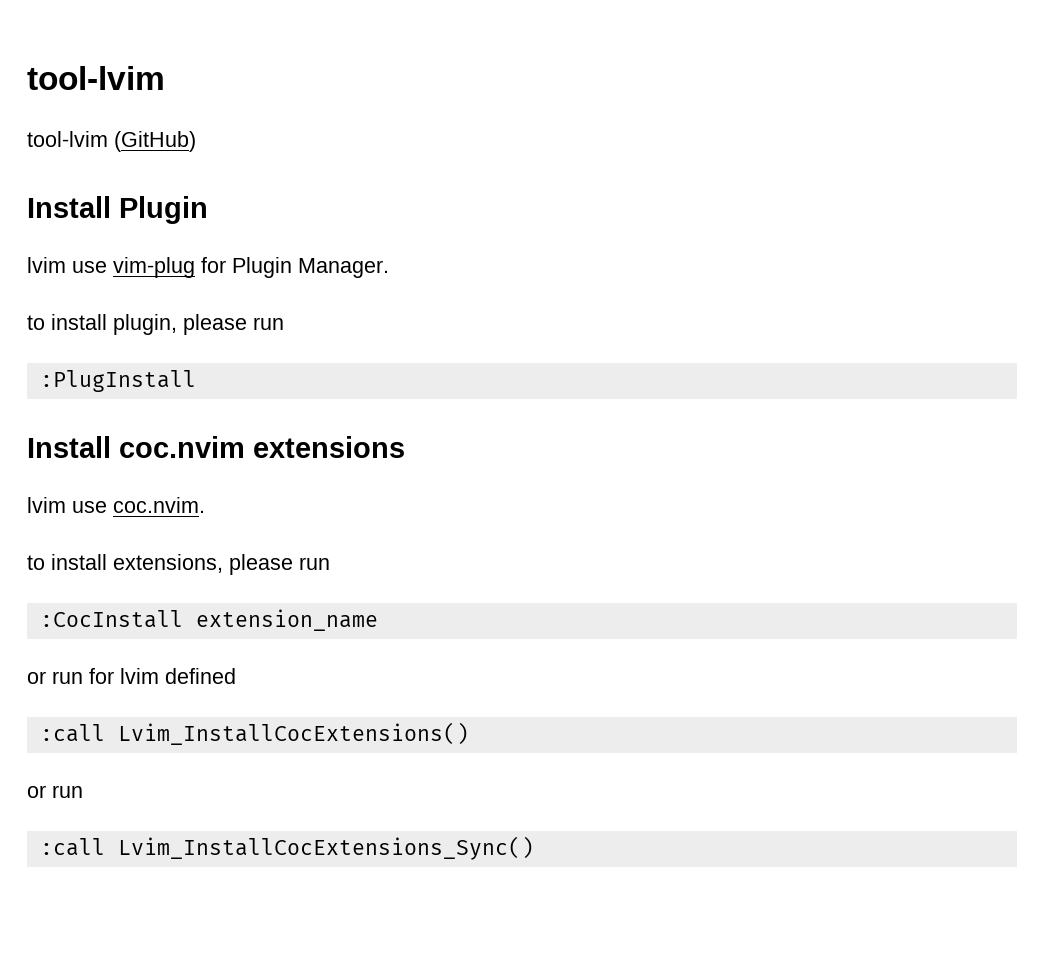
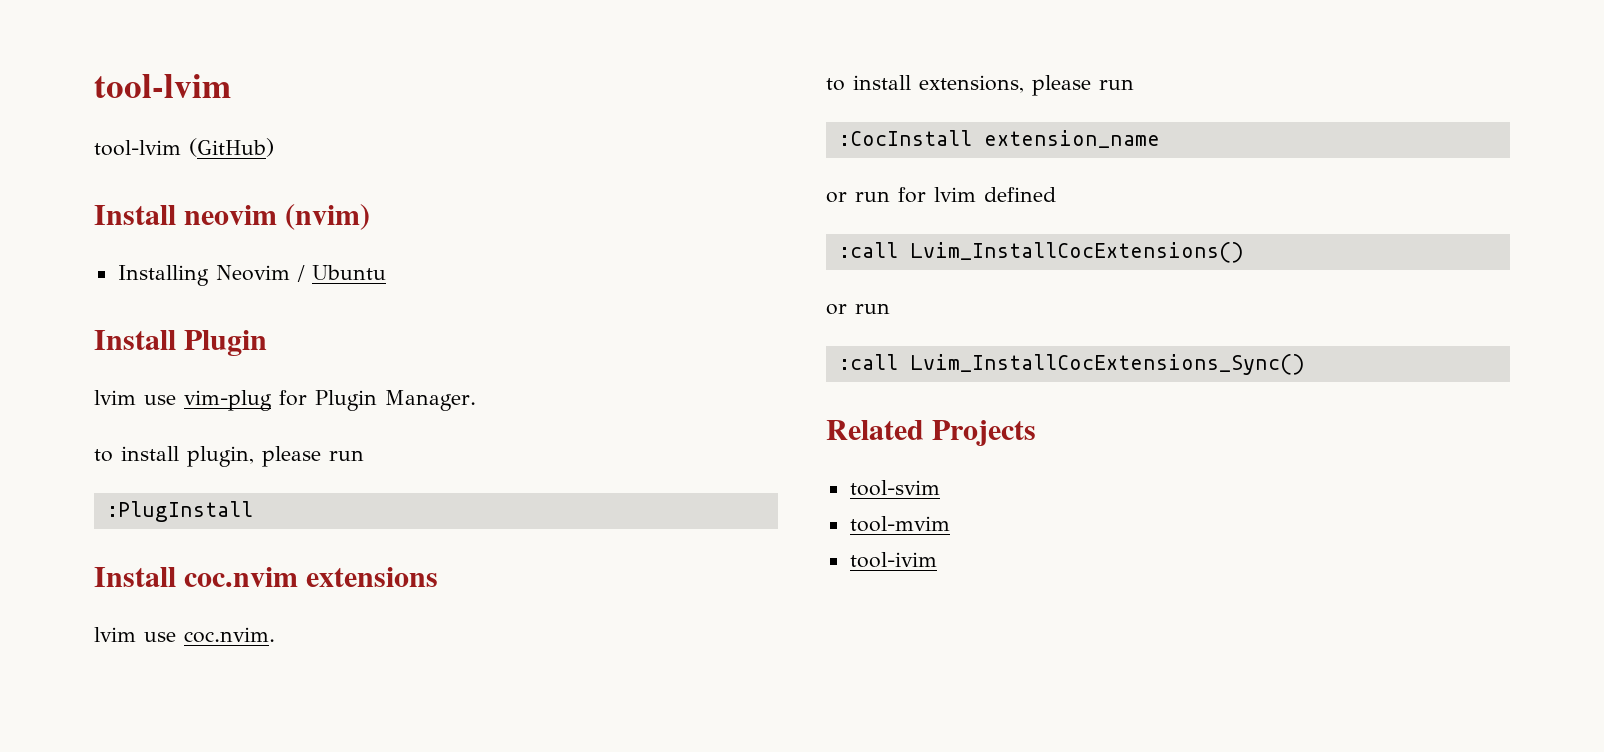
+ Install neovim (nvim)
+ Installing Neovim / Ubuntu
+ Related Projects
+ tool-svim
+ tool-mvim
+ tool-ivim

